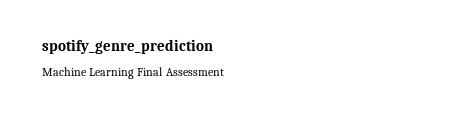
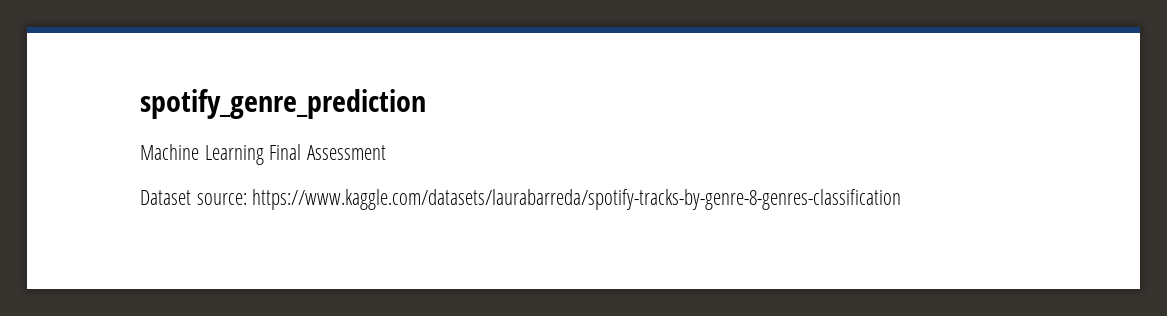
+ Dataset source: https://www.kaggle.com/datasets/laurabarreda/spotify-tracks-by-genre-8-genres-classification

